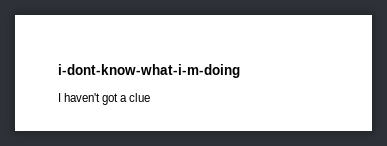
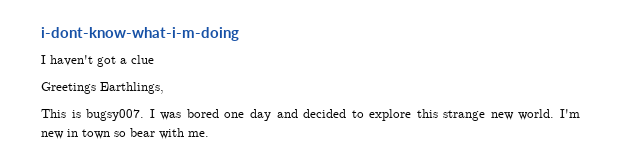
+ Greetings Earthlings,
+ This is bugsy007. I was bored one day and decided to explore this strange new world. I'm new in town so bear with me.

